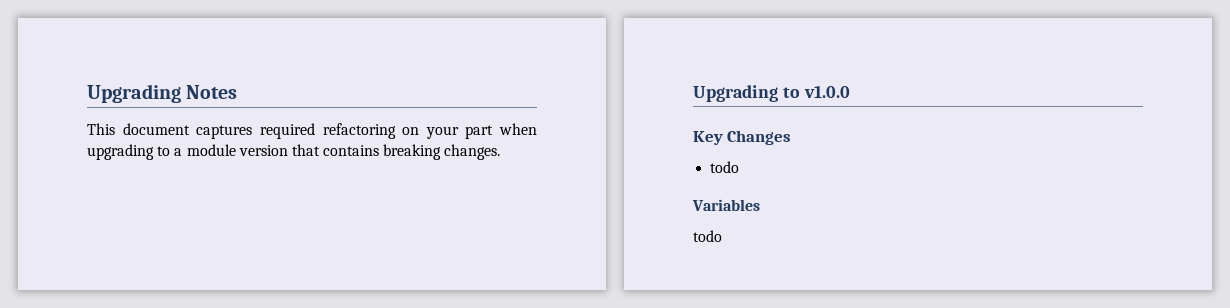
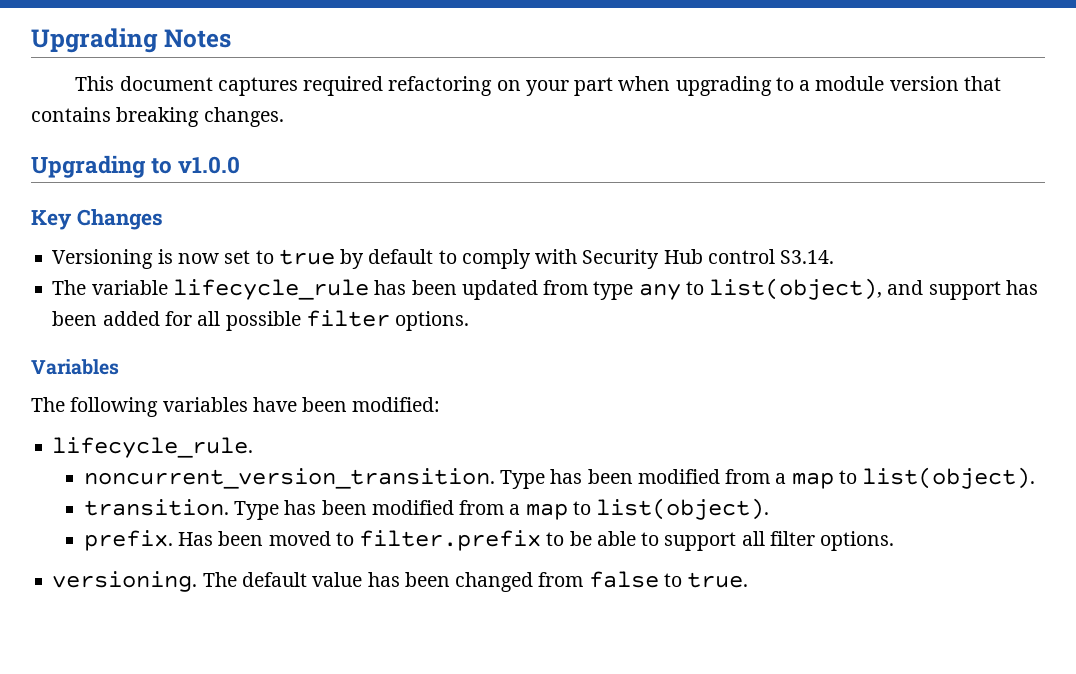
  Key Changes
- todo
+ Versioning is now set to true by default to comply with Security Hub control S3.14.
+ The variable lifecycle_rule has been updated from type any to list(object), and support has been added for all possible filter options.
  Variables
- todo
+ The following variables have been modified:
+ lifecycle_rule.
+ noncurrent_version_transition. Type has been modified from a map to list(object).
+ transition. Type has been modified from a map to list(object).
+ prefix. Has been moved to filter.prefix to be able to support all filter options.
+ versioning. The default value has been changed from false to true.

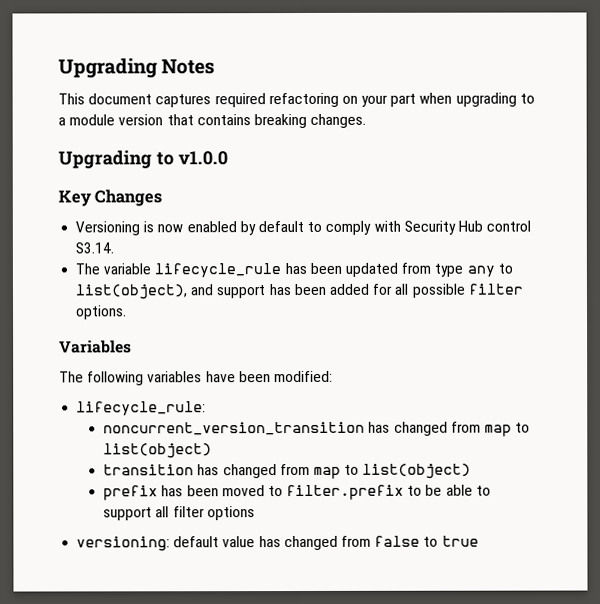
- Versioning is now set to true by default to comply with Security Hub control S3.14.
+ Versioning is now enabled by default to comply with Security Hub control S3.14.
- lifecycle_rule.
- noncurrent_version_transition. Type has been modified from a map to list(object).
- transition. Type has been modified from a map to list(object).
- prefix. Has been moved to filter.prefix to be able to support all filter options.
- versioning. The default value has been changed from false to true.
+ lifecycle_rule:
+ noncurrent_version_transition has changed from map to list(object)
+ transition has changed from map to list(object)
+ prefix has been moved to filter.prefix to be able to support all filter options
+ versioning: default value has changed from false to true

